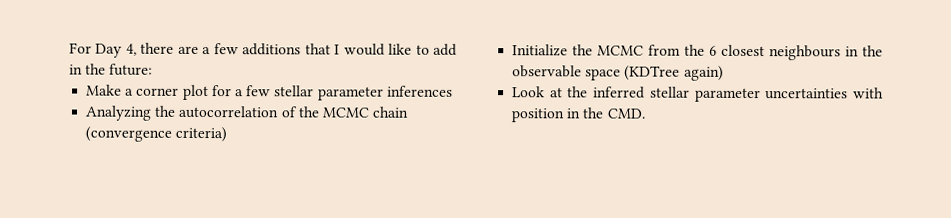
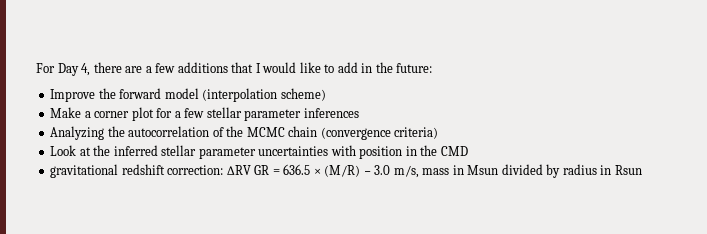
+ Improve the forward model (interpolation scheme)
- Initialize the MCMC from the 6 closest neighbours in the observable space (KDTree again)
- Look at the inferred stellar parameter uncertainties with position in the CMD.
+ Look at the inferred stellar parameter uncertainties with position in the CMD
+ gravitational redshift correction: ∆RV GR = 636.5 × (M/R) − 3.0 m/s, mass in Msun divided by radius in Rsun

